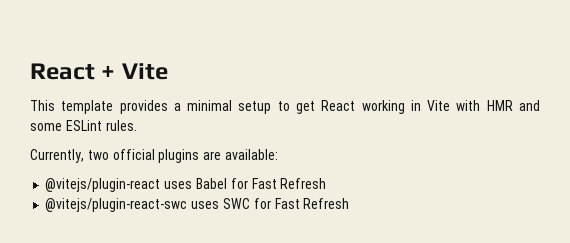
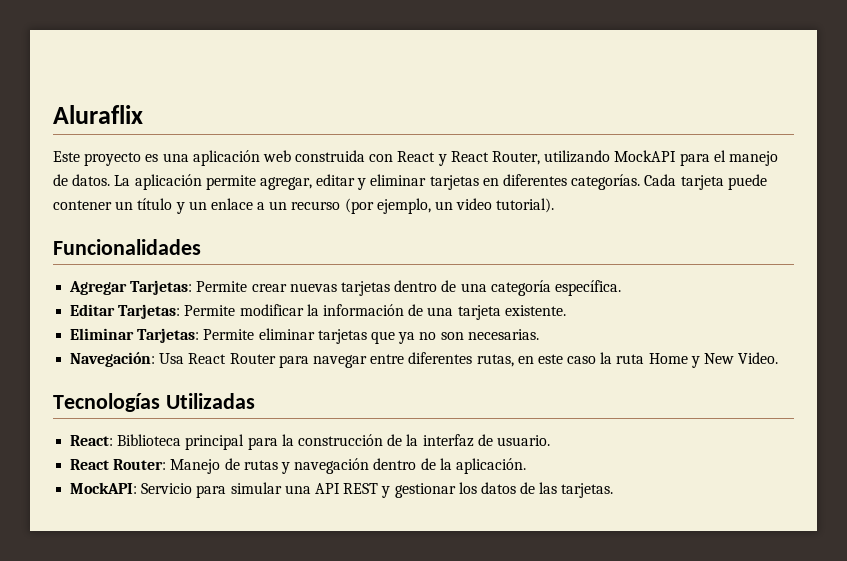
- React + Vite
- This template provides a minimal setup to get React working in Vite with HMR and some ESLint rules.
- Currently, two official plugins are available:
- @vitejs/plugin-react uses Babel for Fast Refresh
- @vitejs/plugin-react-swc uses SWC for Fast Refresh
+ Aluraflix
+ Este proyecto es una aplicación web construida con React y React Router, utilizando MockAPI para el manejo de datos. La aplicación permite agregar, editar y eliminar tarjetas en diferentes categorías. Cada tarjeta puede contener un título y un enlace a un recurso (por ejemplo, un video tutorial).
+ Funcionalidades
+ Agregar Tarjetas: Permite crear nuevas tarjetas dentro de una categoría específica.
+ Editar Tarjetas: Permite modificar la información de una tarjeta existente.
+ Eliminar Tarjetas: Permite eliminar tarjetas que ya no son necesarias.
+ Navegación: Usa React Router para navegar entre diferentes rutas, en este caso la ruta Home y New Video.
+ Tecnologías Utilizadas
+ React: Biblioteca principal para la construcción de la interfaz de usuario.
+ React Router: Manejo de rutas y navegación dentro de la aplicación.
+ MockAPI: Servicio para simular una API REST y gestionar los datos de las tarjetas.

